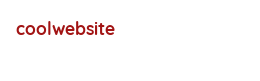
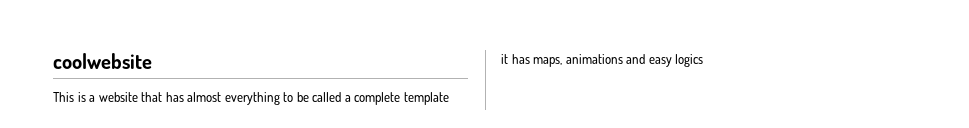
+ This is a website that has almost everything to be called a complete template
+ it has maps, animations and easy logics

